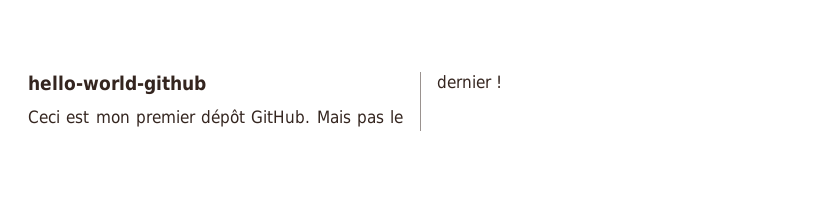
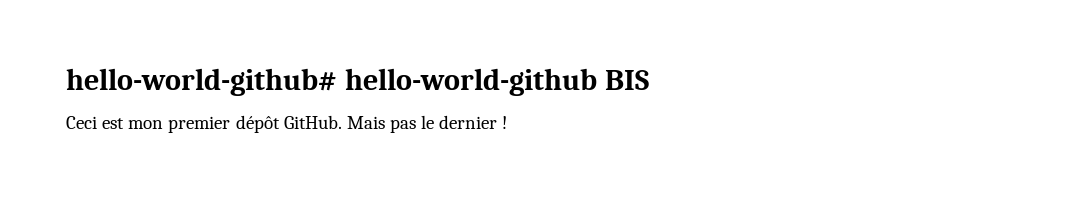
- hello-world-github
+ hello-world-github# hello-world-github BIS

